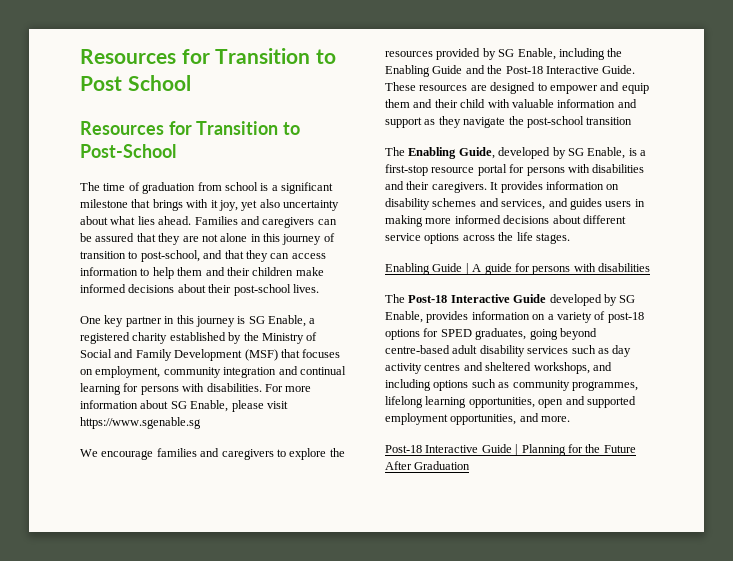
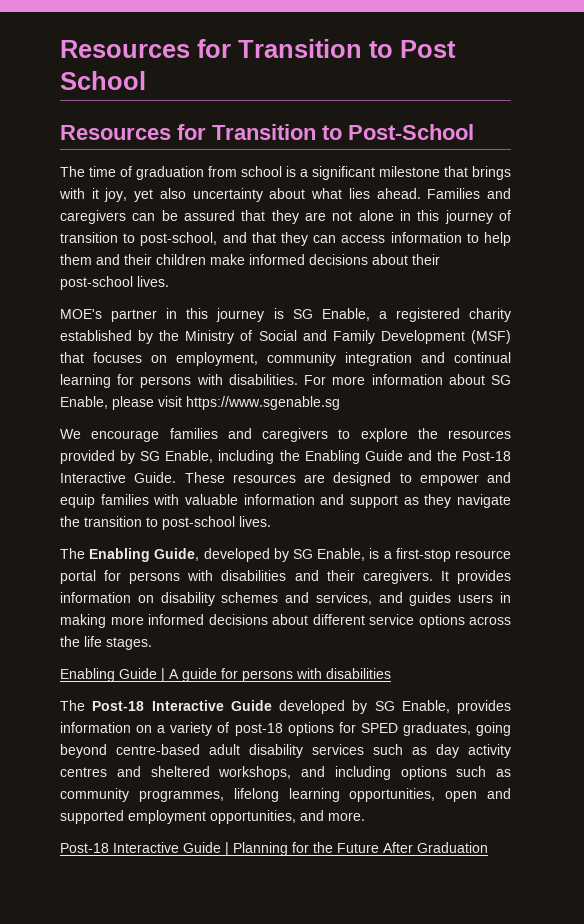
- One key partner in this journey is SG Enable, a registered charity established by the Ministry of Social and Family Development (MSF) that focuses on employment, community integration and continual learning for persons with disabilities.
+ MOE's partner in this journey is SG Enable, a registered charity established by the Ministry of Social and Family Development (MSF) that focuses on employment, community integration and continual learning for persons with disabilities.
- These resources are designed to empower and equip them and their child with valuable information and support as they navigate the post-school transition
+ These resources are designed to empower and equip families with valuable information and support as they navigate the transition to post-school lives.

